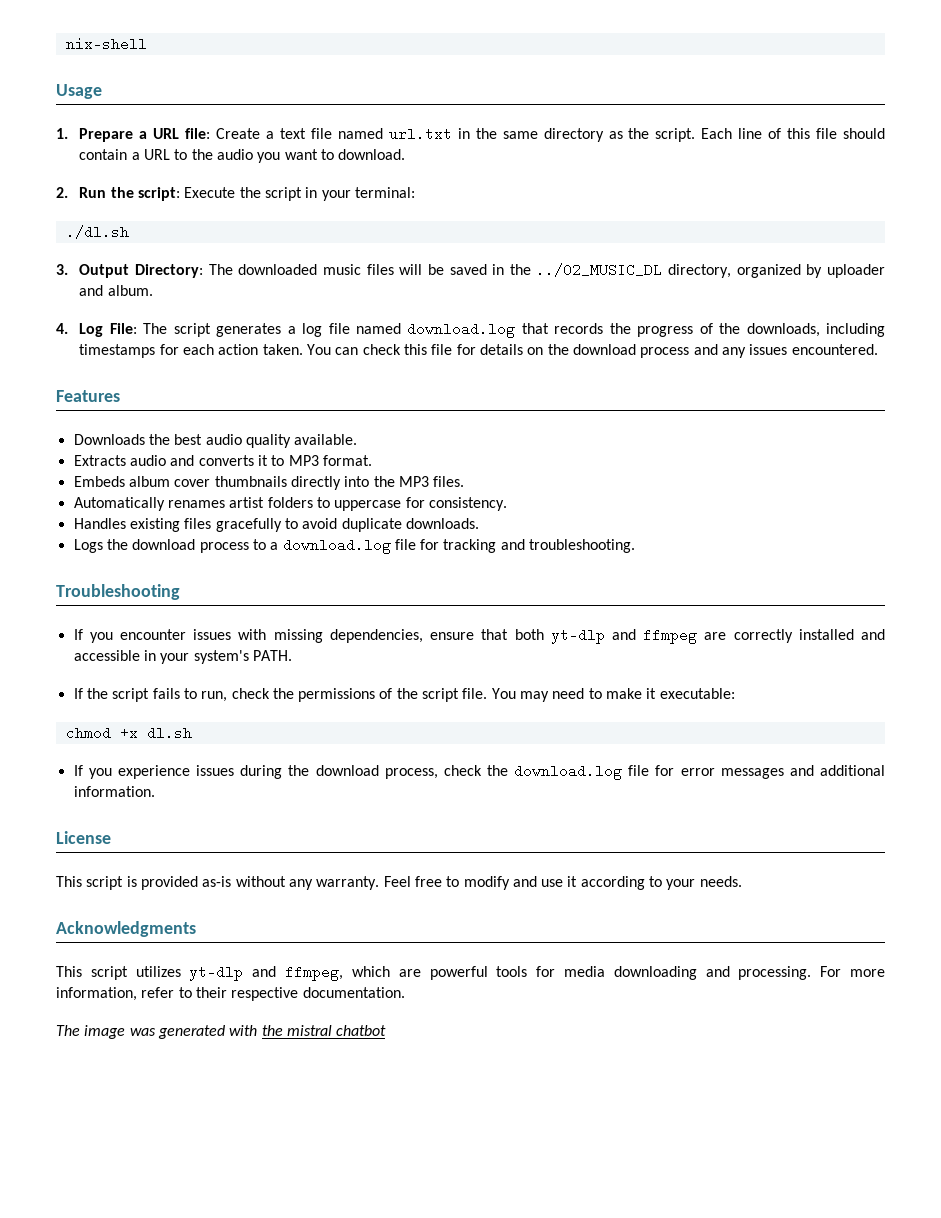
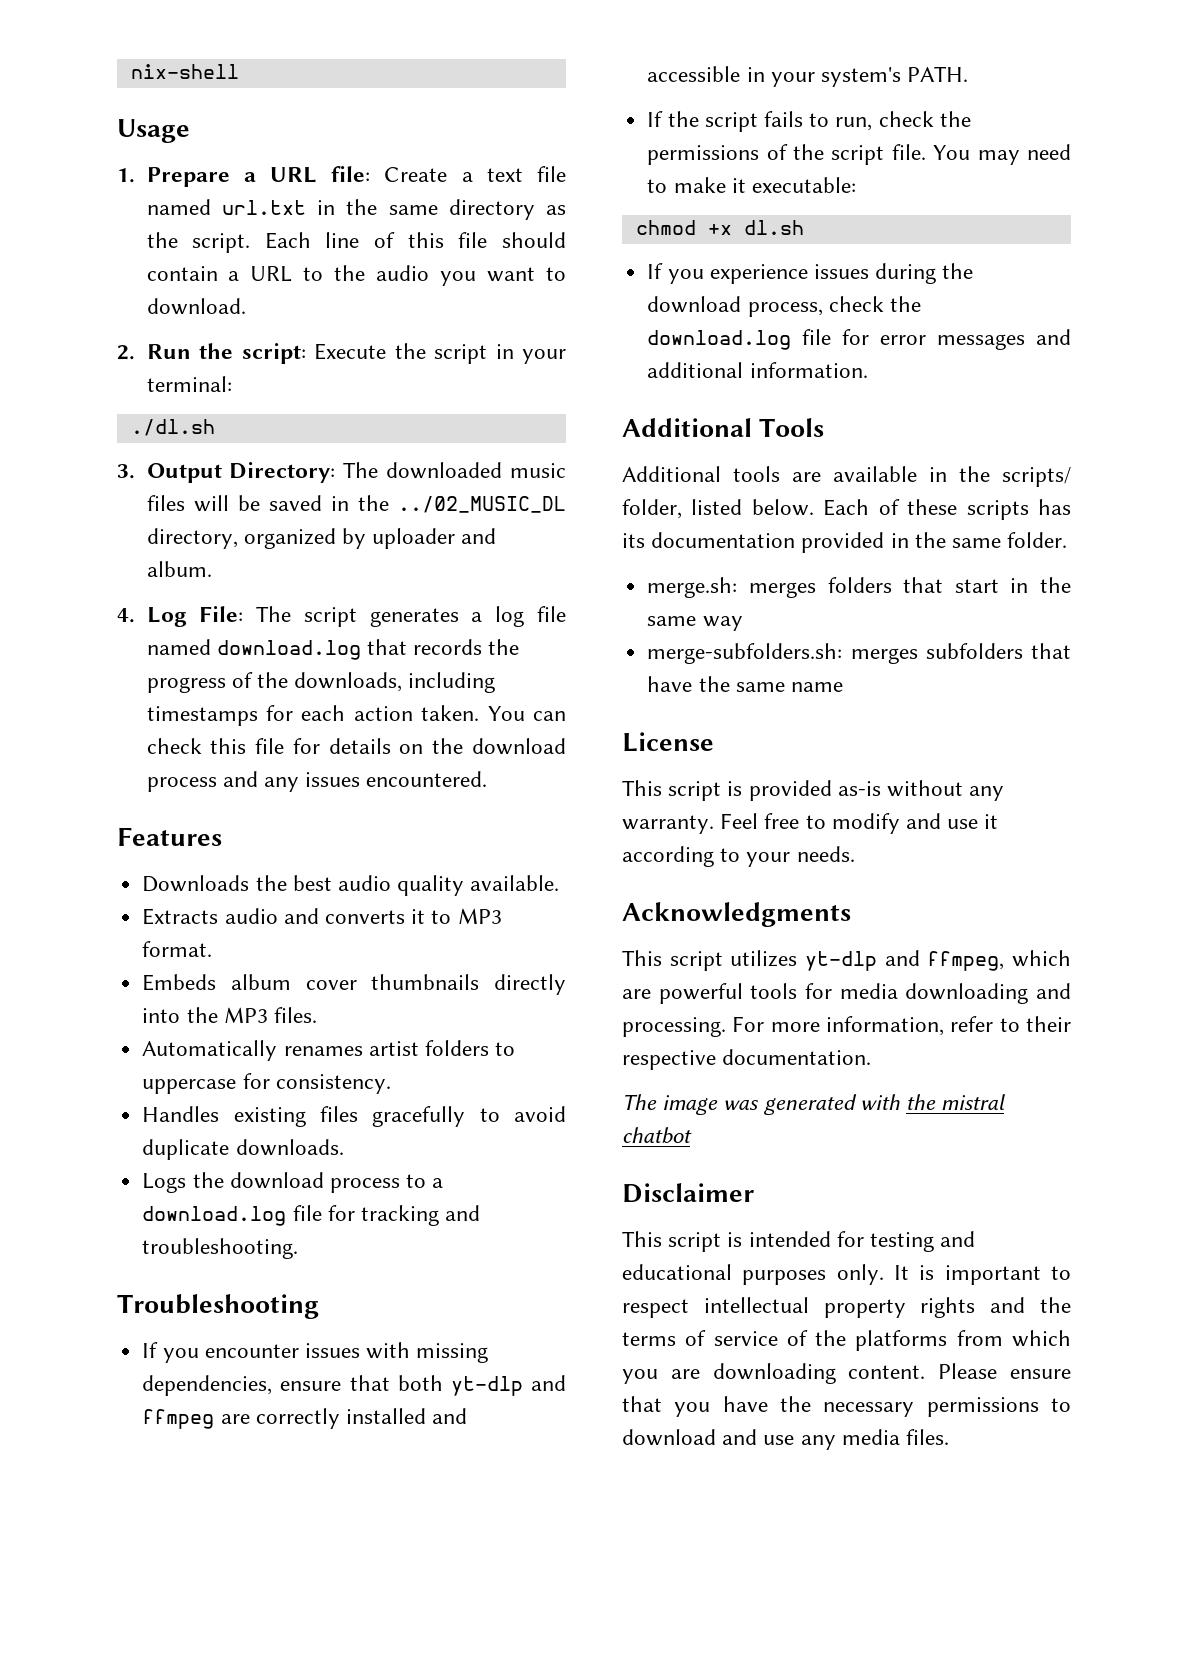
+ Additional Tools
+ Additional tools are available in the scripts/ folder, listed below. Each of these scripts has its documentation provided in the same folder.
+ merge.sh: merges folders that start in the same way
+ merge-subfolders.sh: merges subfolders that have the same name
+ Disclaimer
+ This script is intended for testing and educational purposes only. It is important to respect intellectual property rights and the terms of service of the platforms from which you are downloading content. Please ensure that you have the necessary permissions to download and use any media files.

